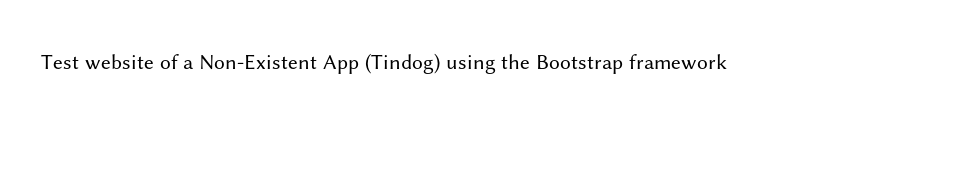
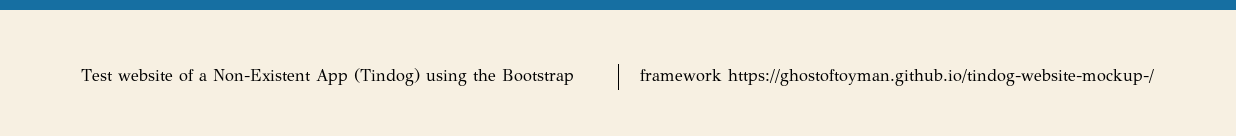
- Test website of a Non-Existent App (Tindog) using the Bootstrap framework
+ Test website of a Non-Existent App (Tindog) using the Bootstrap framework https://ghostoftoyman.github.io/tindog-website-mockup-/

